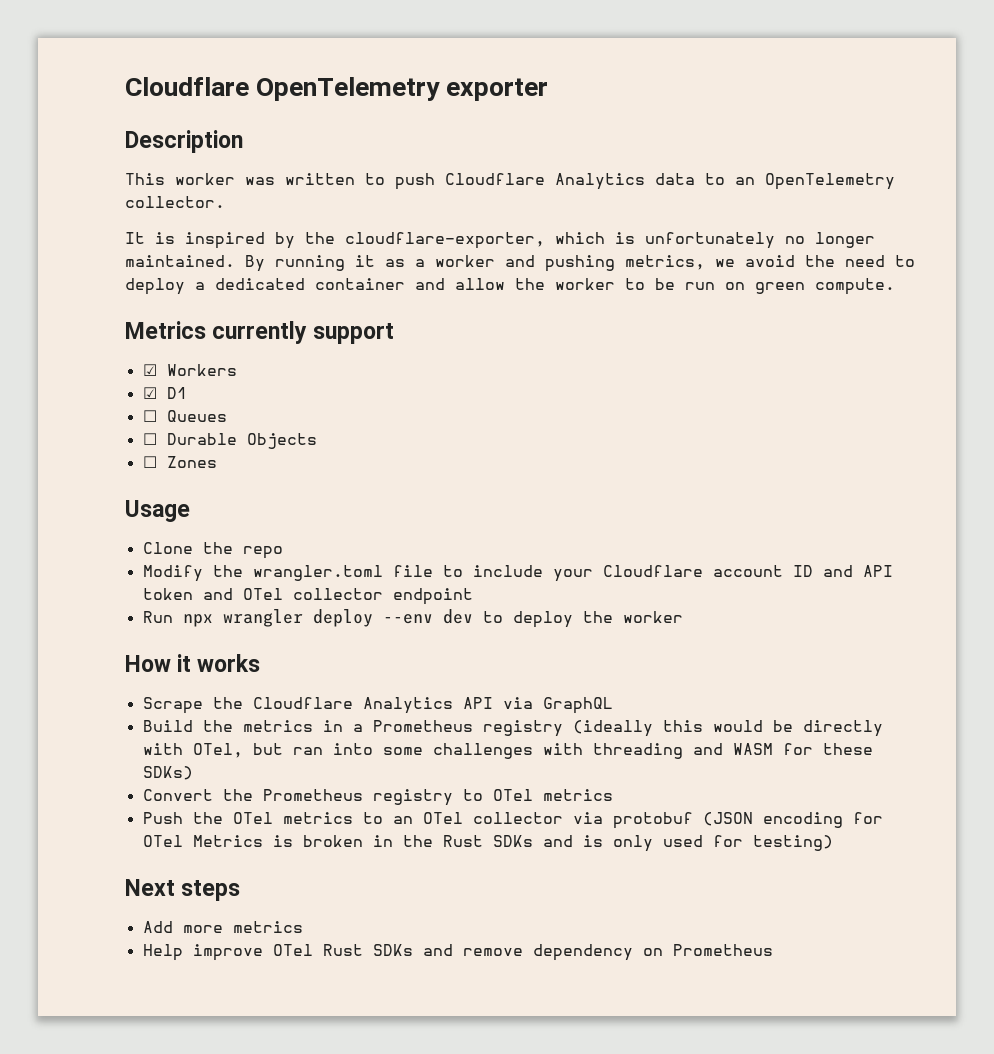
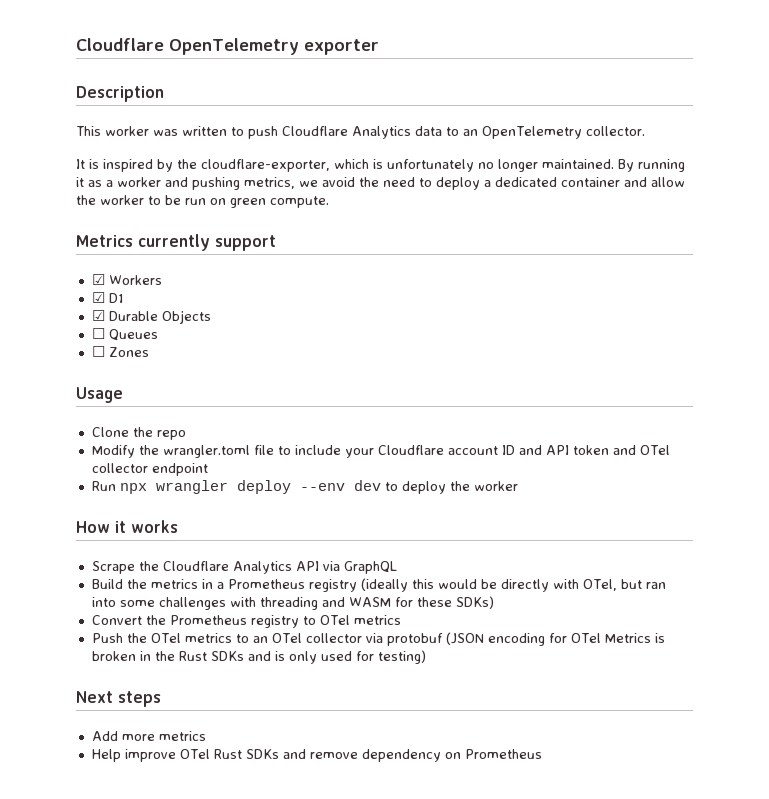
+ ☑ Durable Objects
- ☐ Durable Objects

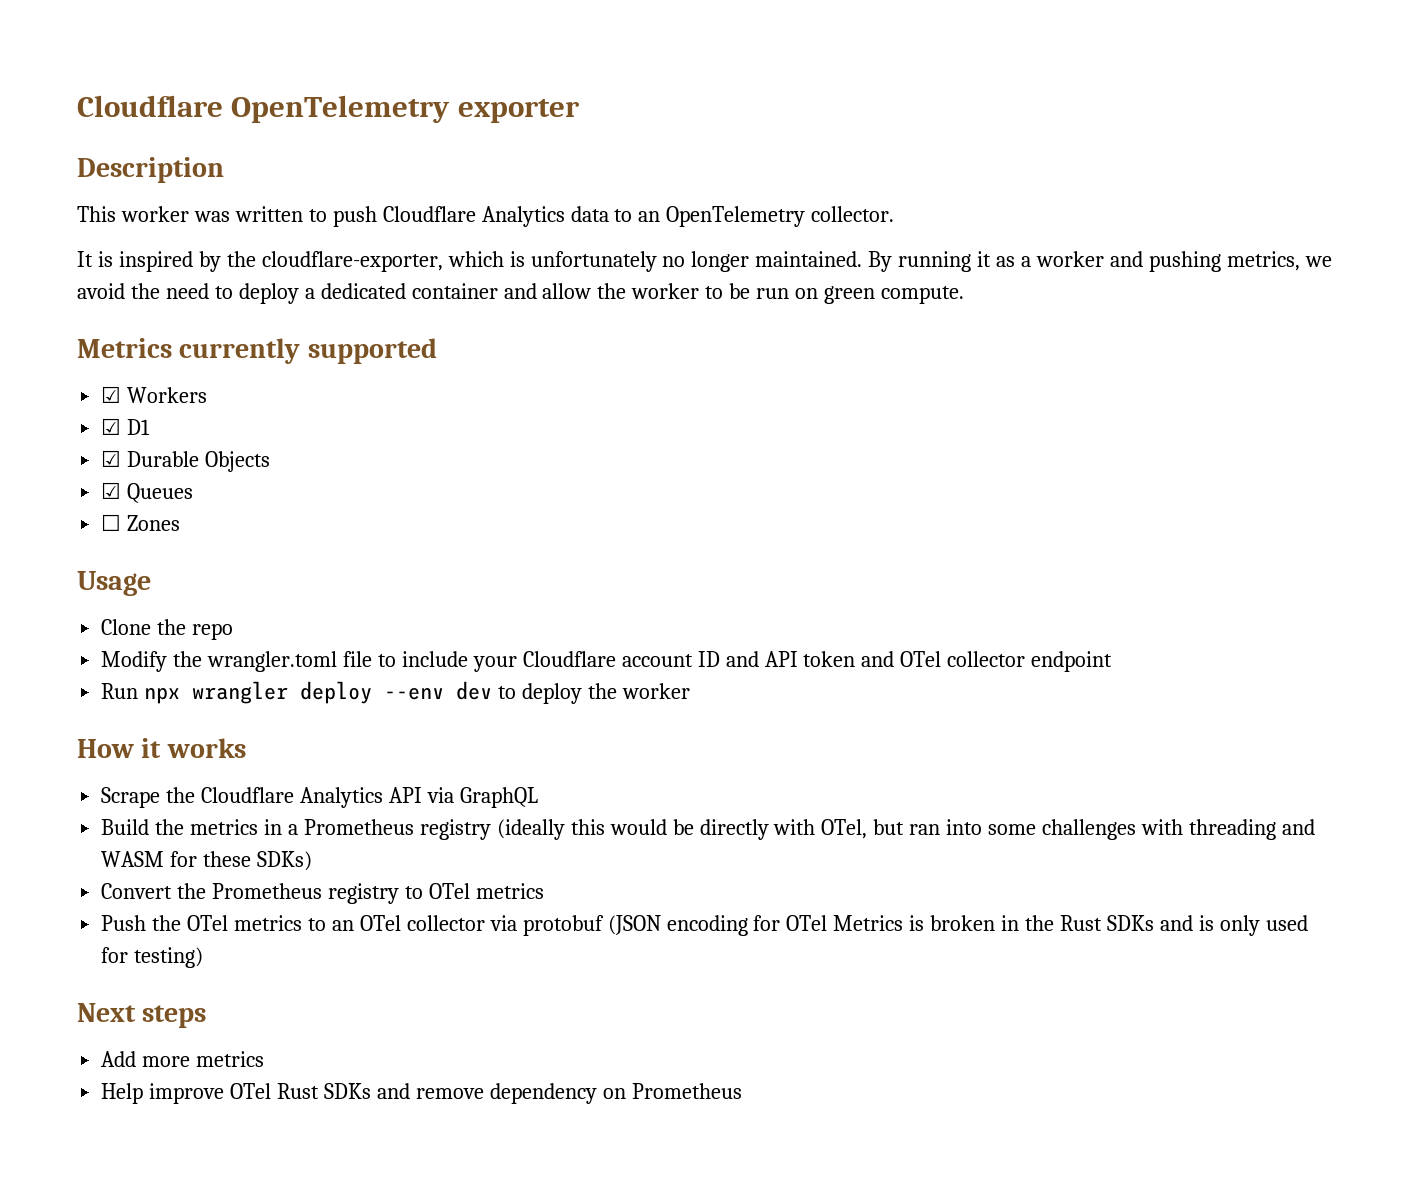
- Metrics currently support
+ Metrics currently supported
- ☐ Queues
+ ☑ Queues

